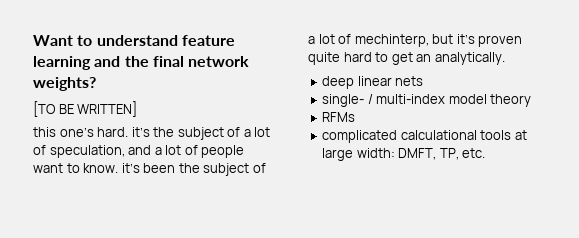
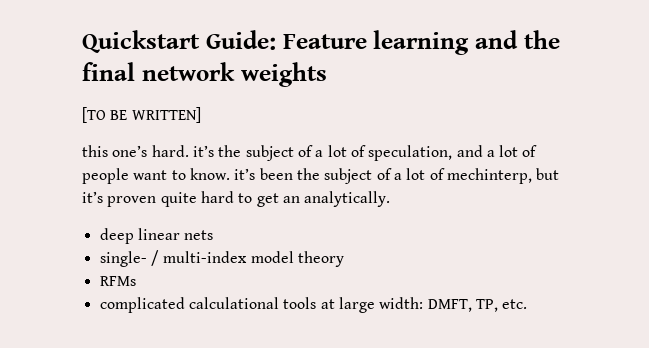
- Want to understand feature learning and the final network weights?
+ Quickstart Guide: Feature learning and the final network weights

